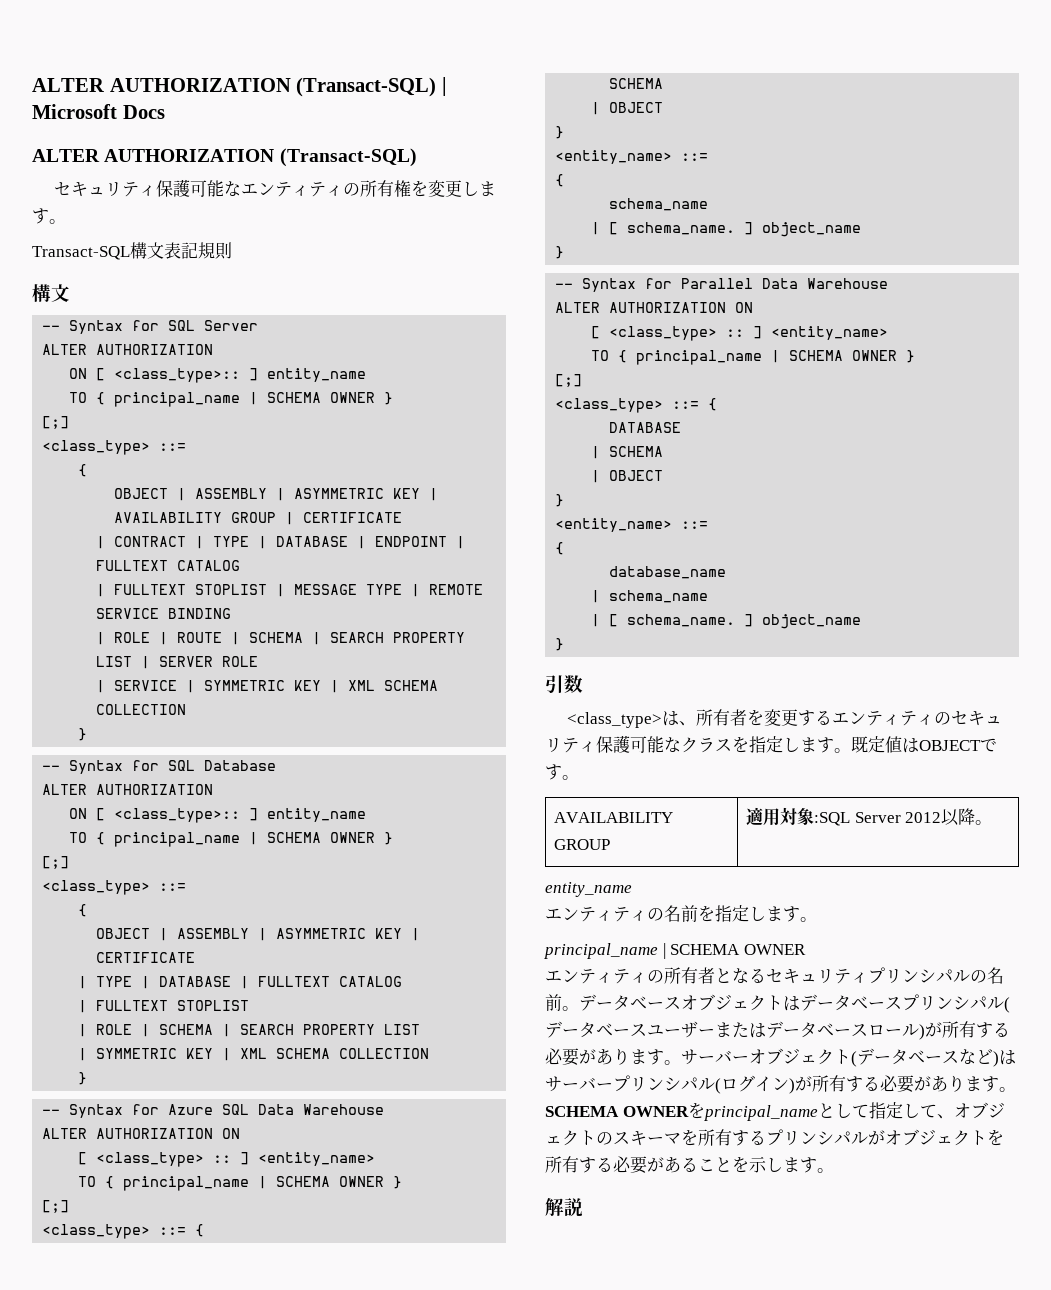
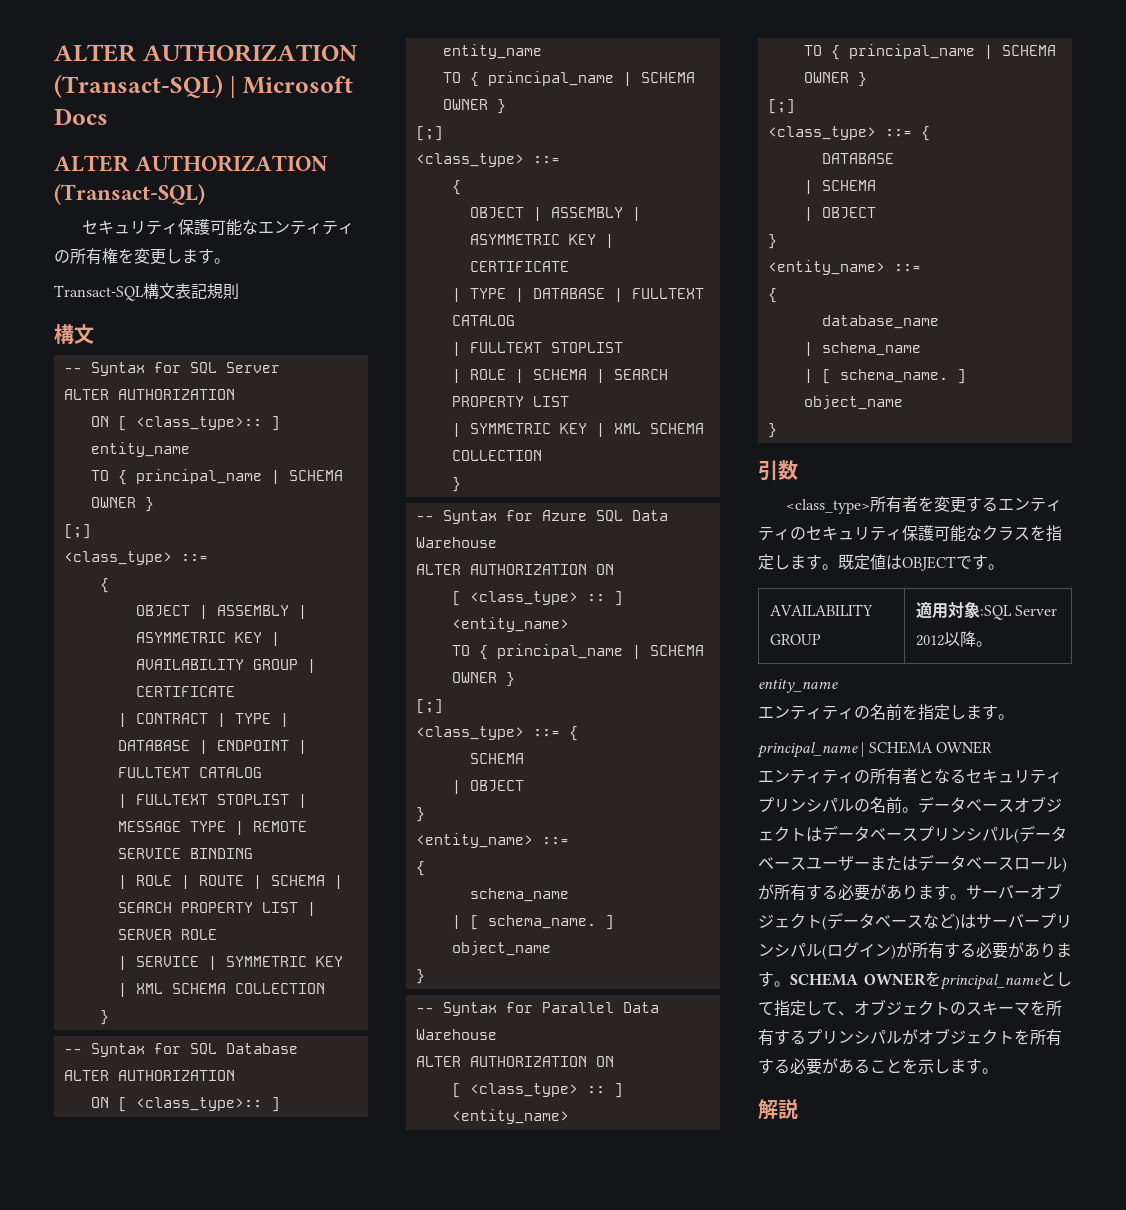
- <class_type>は、所有者を変更するエンティティのセキュリティ保護可能なクラスを指定します。
+ <class_type>所有者を変更するエンティティのセキュリティ保護可能なクラスを指定します。

